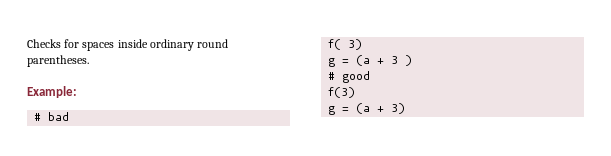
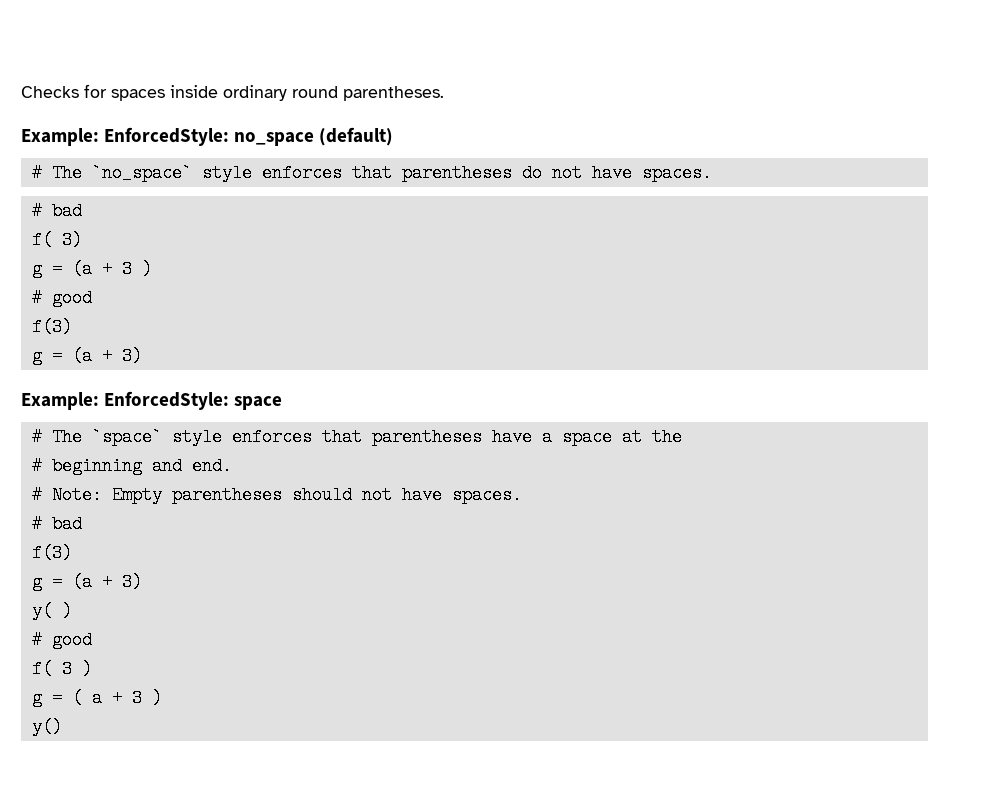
- Example:
+ Example: EnforcedStyle: no_space (default)
+ # The `no_space` style enforces that parentheses do not have spaces.
+ Example: EnforcedStyle: space
+ # The `space` style enforces that parentheses have a space at the
+ # beginning and end.
+ # Note: Empty parentheses should not have spaces.
+ # bad
+ f(3)
+ g = (a + 3)
+ y( )
+ # good
+ f( 3 )
+ g = ( a + 3 )
+ y()

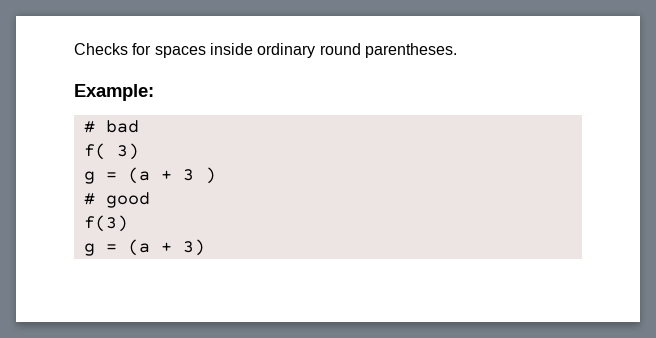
- Example: EnforcedStyle: no_space (default)
- # The `no_space` style enforces that parentheses do not have spaces.
+ Example:
- Example: EnforcedStyle: space
- # The `space` style enforces that parentheses have a space at the
- # beginning and end.
- # Note: Empty parentheses should not have spaces.
- # bad
- f(3)
- g = (a + 3)
- y( )
- # good
- f( 3 )
- g = ( a + 3 )
- y()

